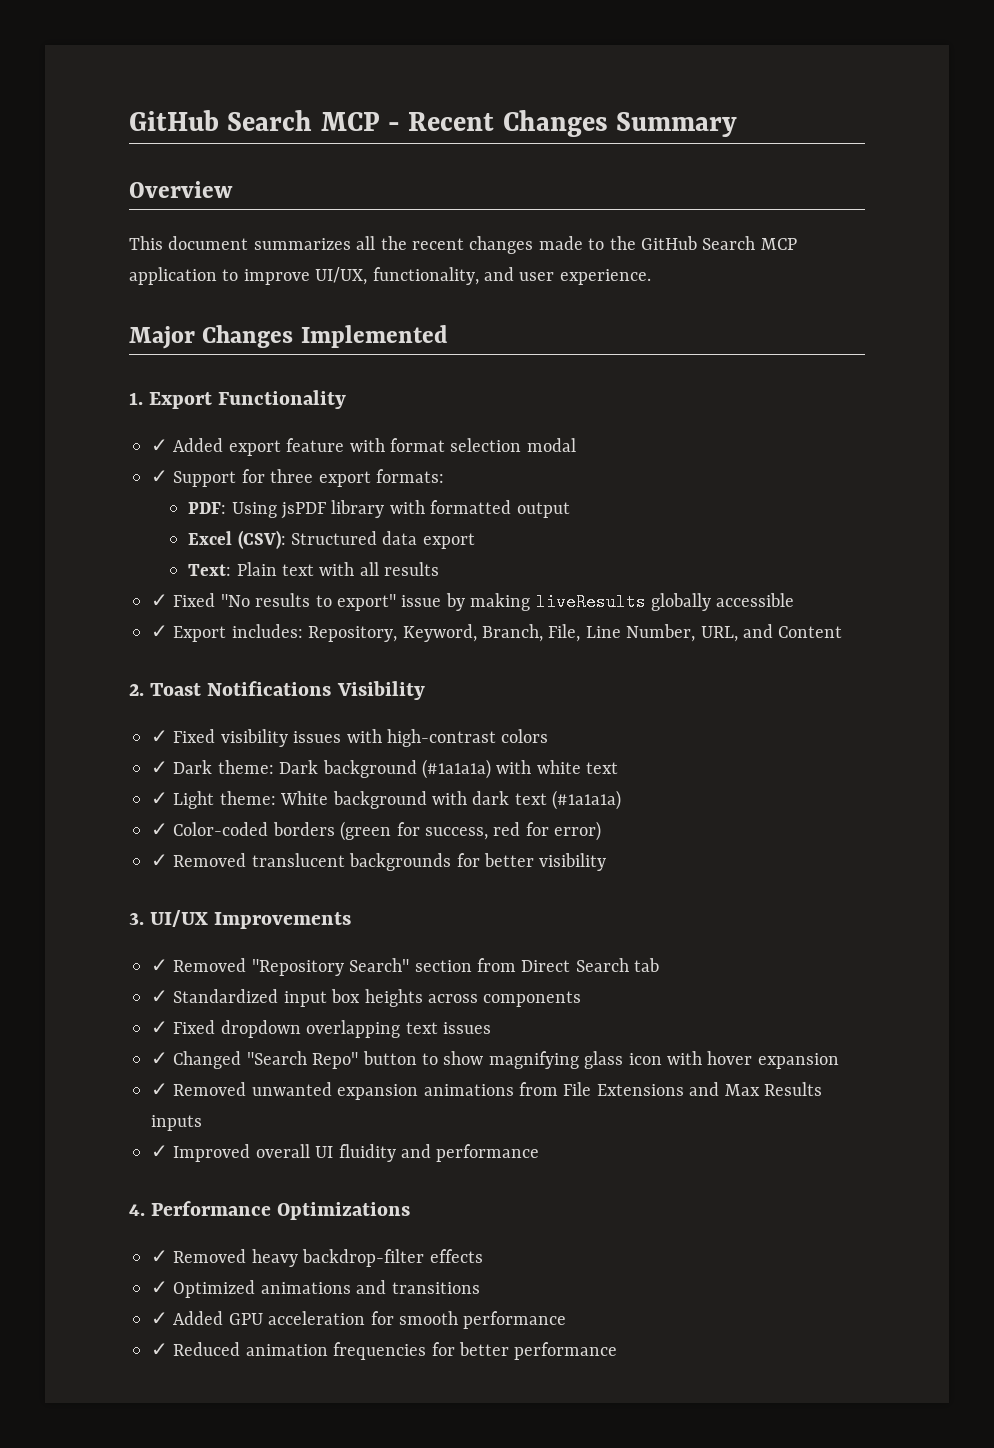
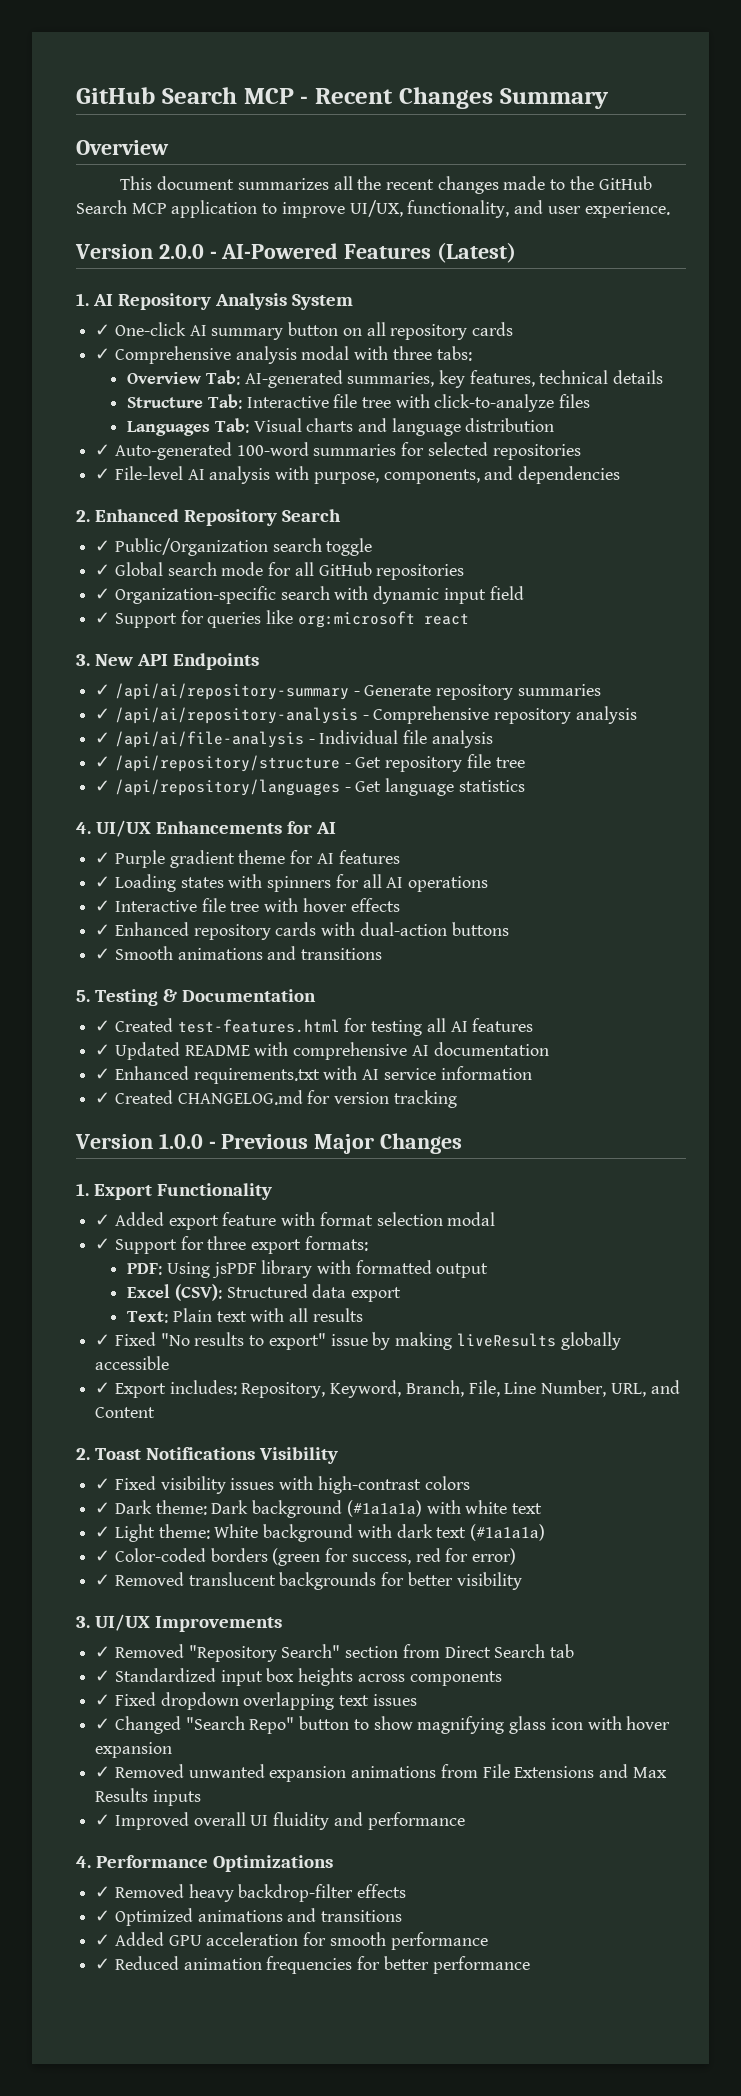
- Major Changes Implemented
+ Version 2.0.0 - AI-Powered Features (Latest)
+ 1. AI Repository Analysis System
+ ✓ One-click AI summary button on all repository cards
+ ✓ Comprehensive analysis modal with three tabs:
+ Overview Tab: AI-generated summaries, key features, technical details
+ Structure Tab: Interactive file tree with click-to-analyze files
+ Languages Tab: Visual charts and language distribution
+ ✓ Auto-generated 100-word summaries for selected repositories
+ ✓ File-level AI analysis with purpose, components, and dependencies
+ 2. Enhanced Repository Search
+ ✓ Public/Organization search toggle
+ ✓ Global search mode for all GitHub repositories
+ ✓ Organization-specific search with dynamic input field
+ ✓ Support for queries like org:microsoft react
+ 3. New API Endpoints
+ ✓ /api/ai/repository-summary - Generate repository summaries
+ ✓ /api/ai/repository-analysis - Comprehensive repository analysis
+ ✓ /api/ai/file-analysis - Individual file analysis
+ ✓ /api/repository/structure - Get repository file tree
+ ✓ /api/repository/languages - Get language statistics
+ 4. UI/UX Enhancements for AI
+ ✓ Purple gradient theme for AI features
+ ✓ Loading states with spinners for all AI operations
+ ✓ Interactive file tree with hover effects
+ ✓ Enhanced repository cards with dual-action buttons
+ ✓ Smooth animations and transitions
+ 5. Testing & Documentation
+ ✓ Created test-features.html for testing all AI features
+ ✓ Updated README with comprehensive AI documentation
+ ✓ Enhanced requirements.txt with AI service information
+ ✓ Created CHANGELOG.md for version tracking
+ Version 1.0.0 - Previous Major Changes

